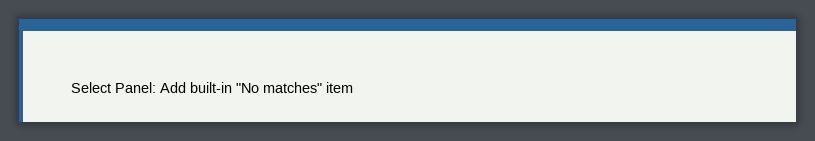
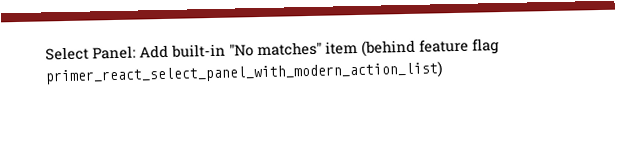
- Select Panel: Add built-in "No matches" item
+ Select Panel: Add built-in "No matches" item (behind feature flag primer_react_select_panel_with_modern_action_list)

